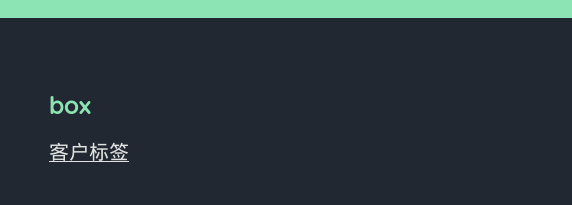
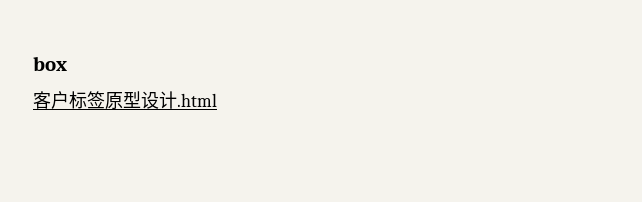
- 客户标签
+ 客户标签原型设计.html

